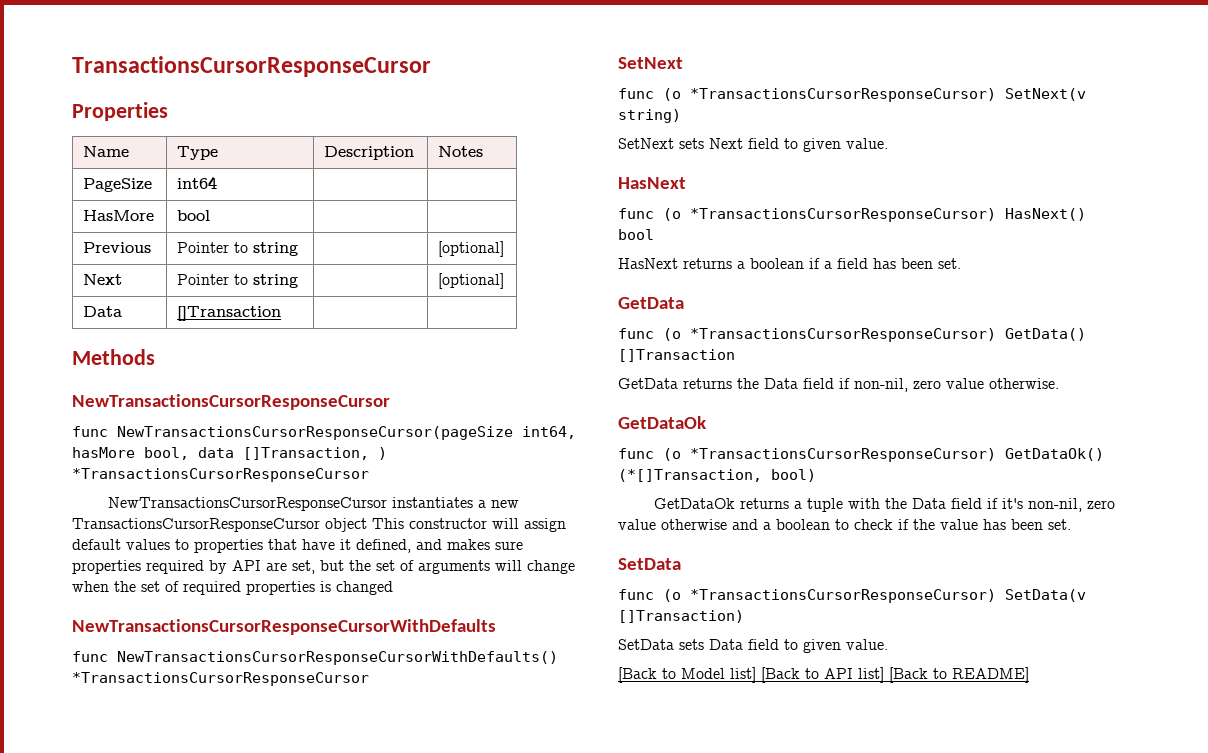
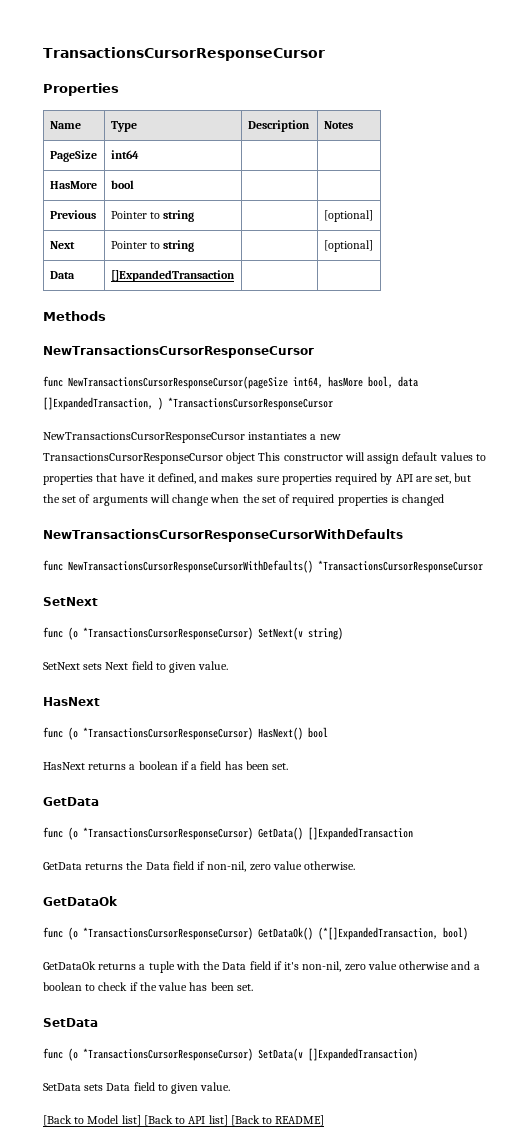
- Data | []Transaction | |
+ Data | []ExpandedTransaction | |
- func NewTransactionsCursorResponseCursor(pageSize int64, hasMore bool, data []Transaction, ) *TransactionsCursorResponseCursor
+ func NewTransactionsCursorResponseCursor(pageSize int64, hasMore bool, data []ExpandedTransaction, ) *TransactionsCursorResponseCursor
- func (o *TransactionsCursorResponseCursor) GetData() []Transaction
+ func (o *TransactionsCursorResponseCursor) GetData() []ExpandedTransaction
- func (o *TransactionsCursorResponseCursor) GetDataOk() (*[]Transaction, bool)
+ func (o *TransactionsCursorResponseCursor) GetDataOk() (*[]ExpandedTransaction, bool)
- func (o *TransactionsCursorResponseCursor) SetData(v []Transaction)
+ func (o *TransactionsCursorResponseCursor) SetData(v []ExpandedTransaction)

